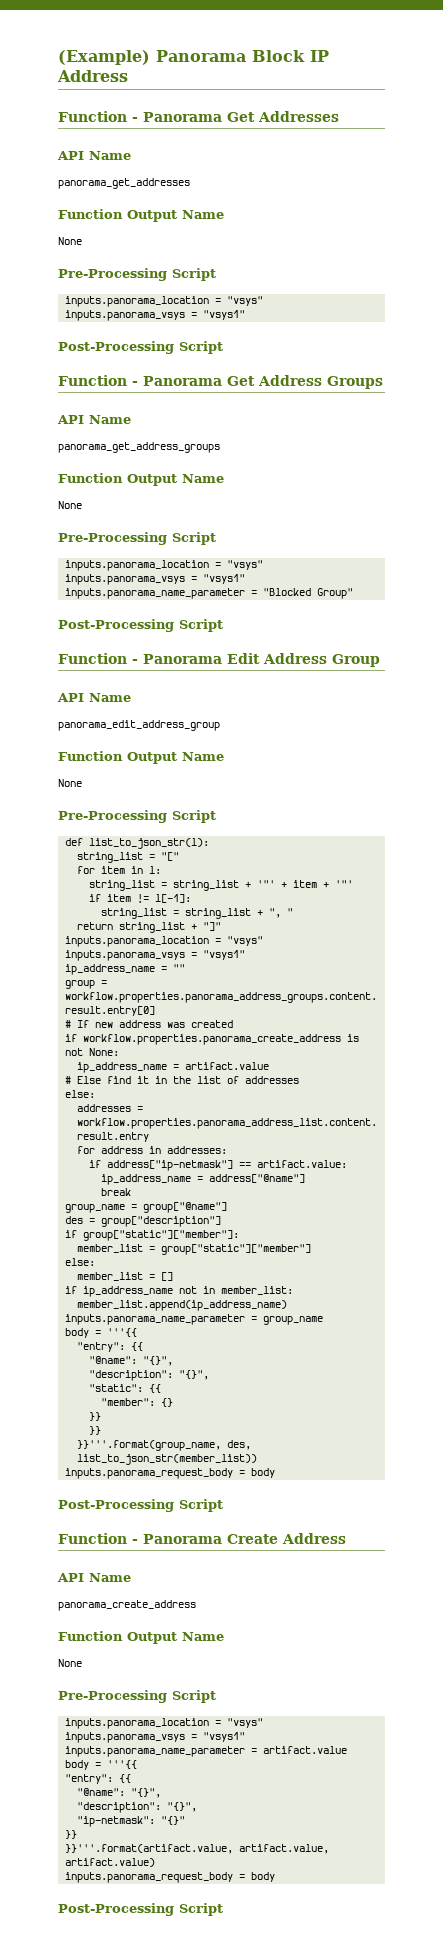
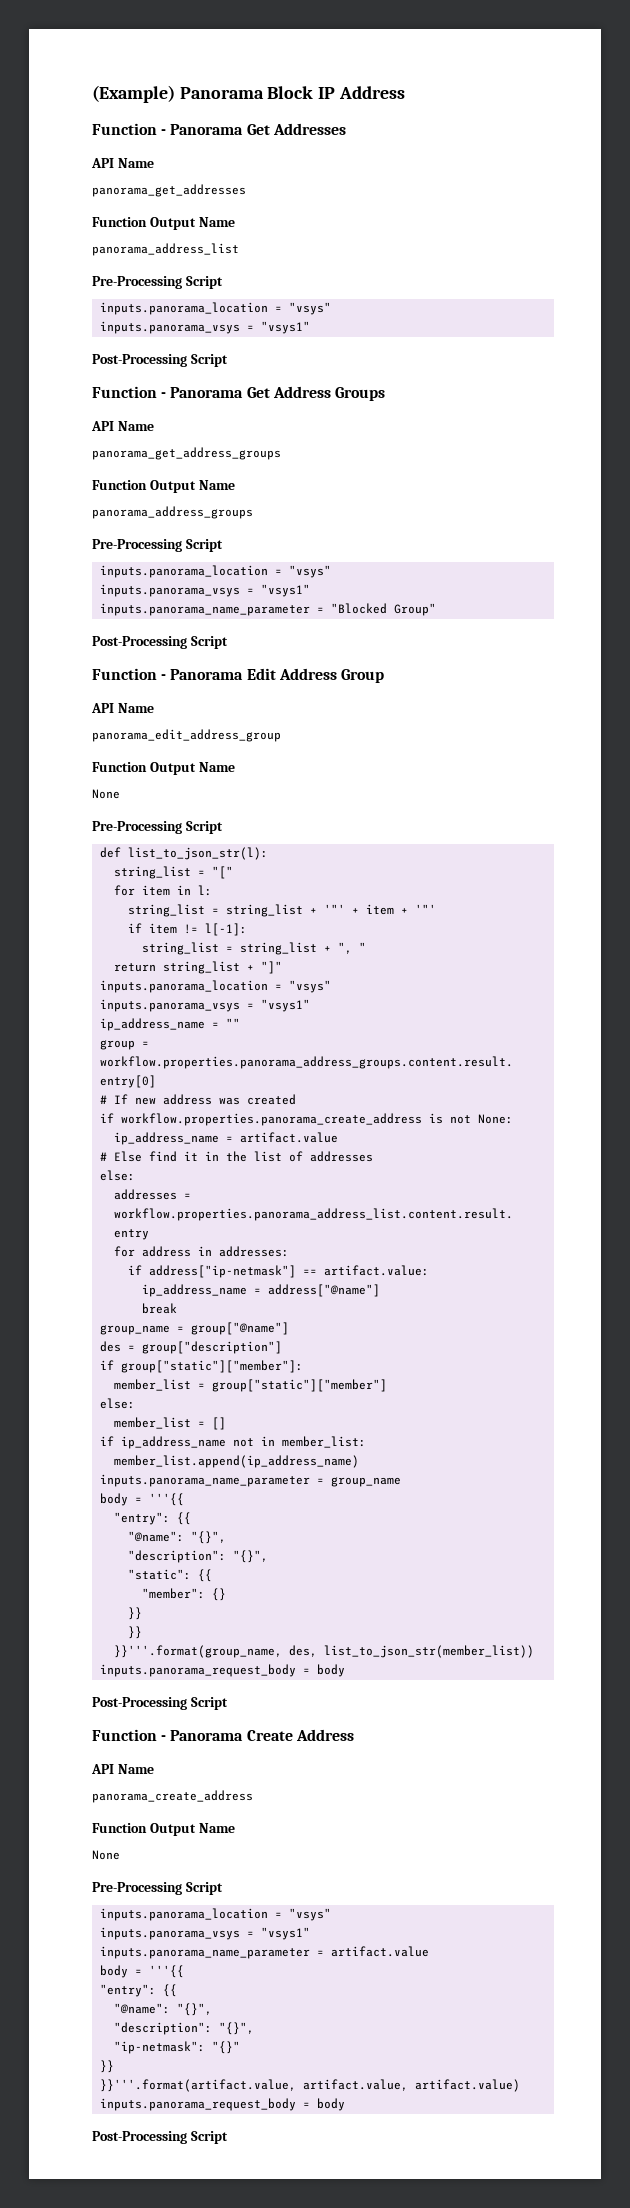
  panorama_get_addresses
  Function Output Name
- None
+ panorama_address_list
  panorama_get_address_groups
  Function Output Name
- None
+ panorama_address_groups

